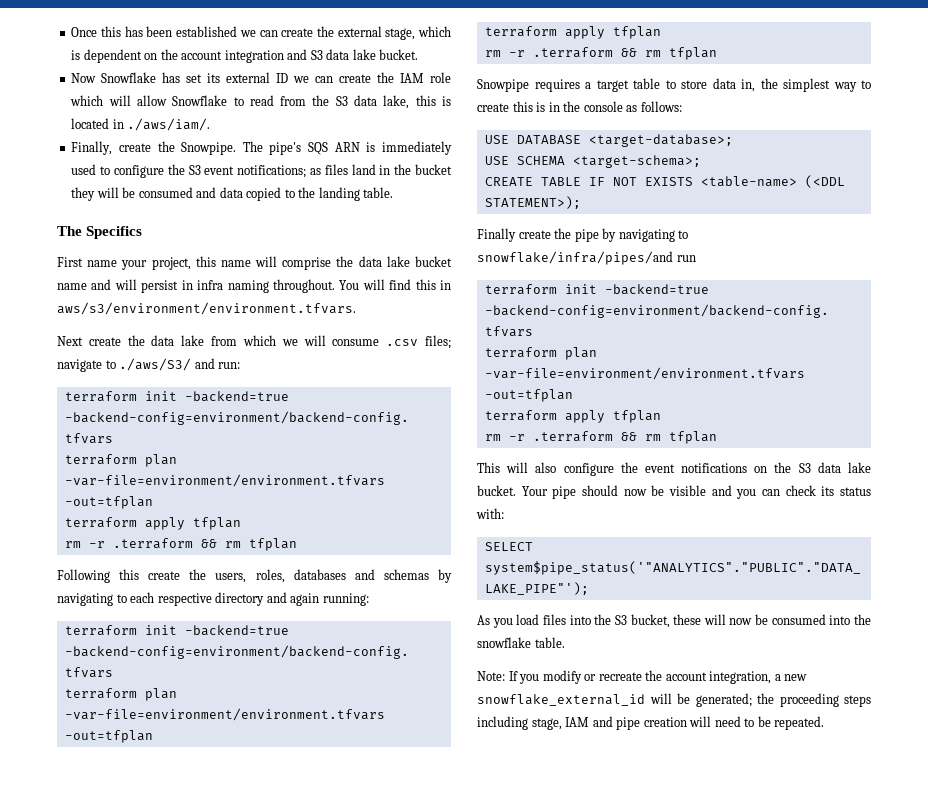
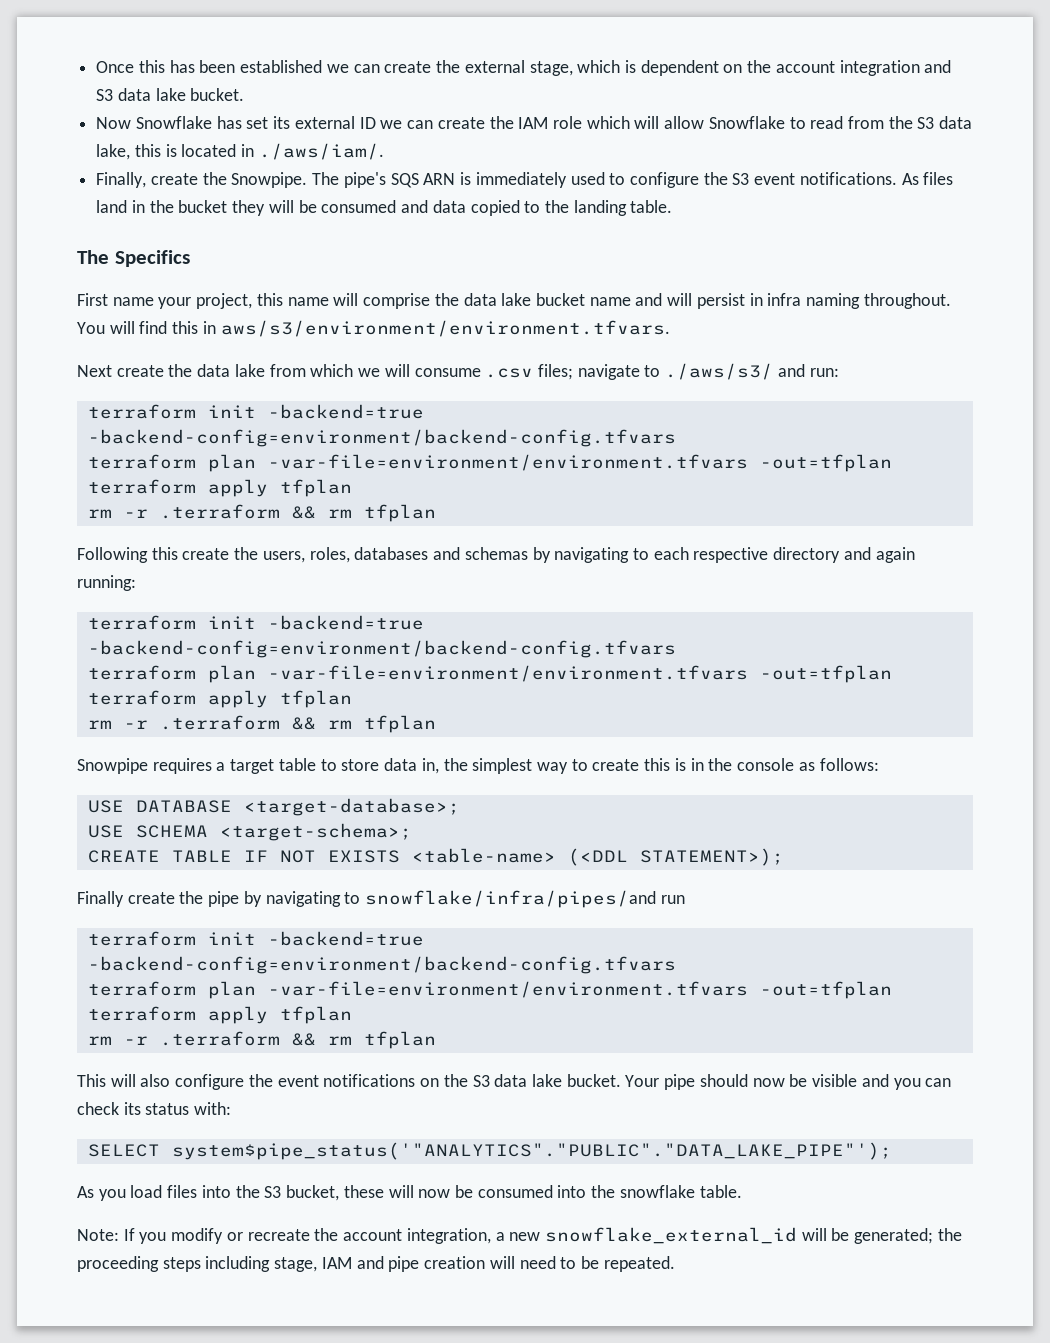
- The pipe's SQS ARN is immediately used to configure the S3 event notifications; as files land in the bucket they will be consumed and data copied to the landing table.
+ The pipe's SQS ARN is immediately used to configure the S3 event notifications. As files land in the bucket they will be consumed and data copied to the landing table.
- Next create the data lake from which we will consume .csv files; navigate to ./aws/S3/ and run:
+ Next create the data lake from which we will consume .csv files; navigate to ./aws/s3/ and run:

